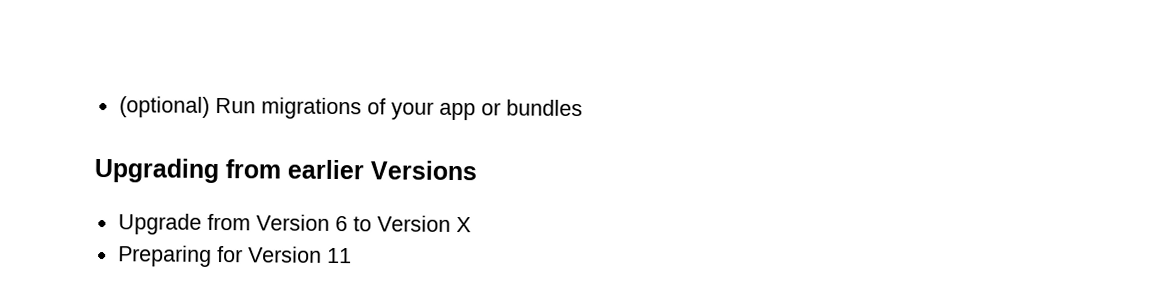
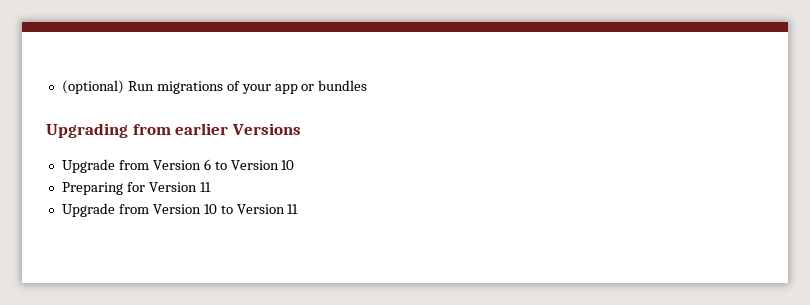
- Upgrade from Version 6 to Version X
+ Upgrade from Version 6 to Version 10
+ Upgrade from Version 10 to Version 11

